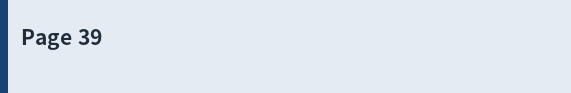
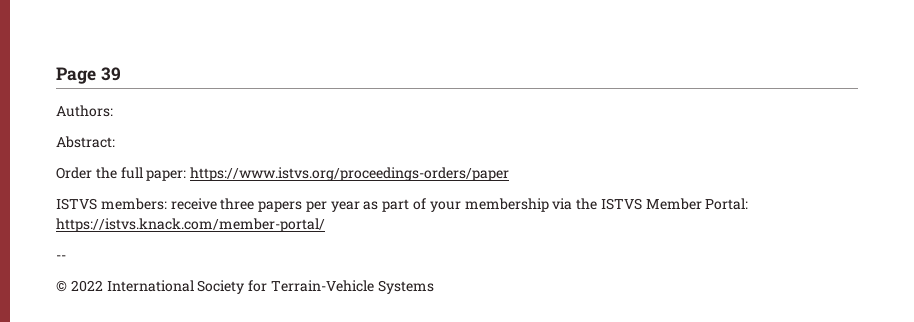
+ Authors:
+ Abstract:
+ Order the full paper: https://www.istvs.org/proceedings-orders/paper
+ ISTVS members: receive three papers per year as part of your membership via the ISTVS Member Portal: https://istvs.knack.com/member-portal/
+ --
+ © 2022 International Society for Terrain-Vehicle Systems

